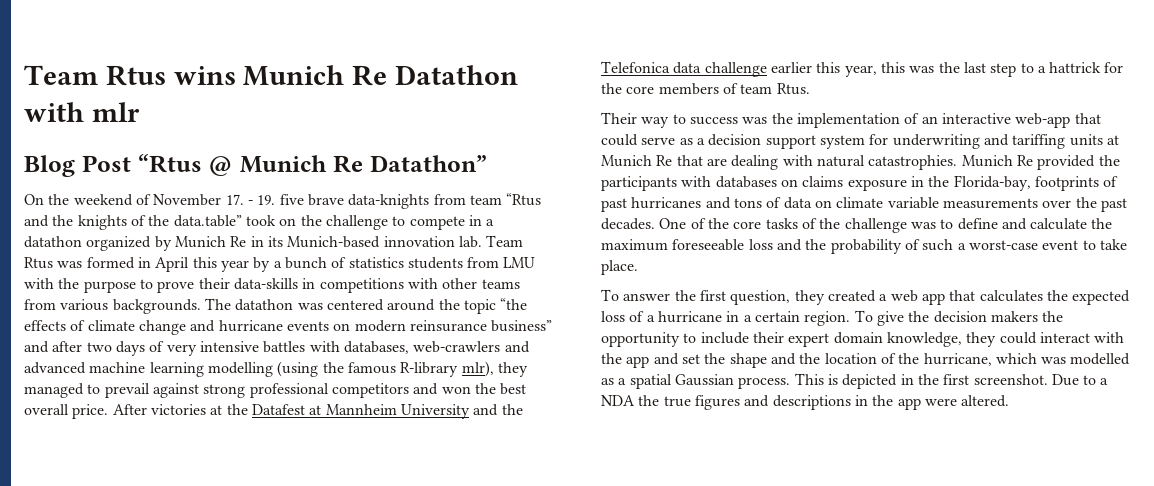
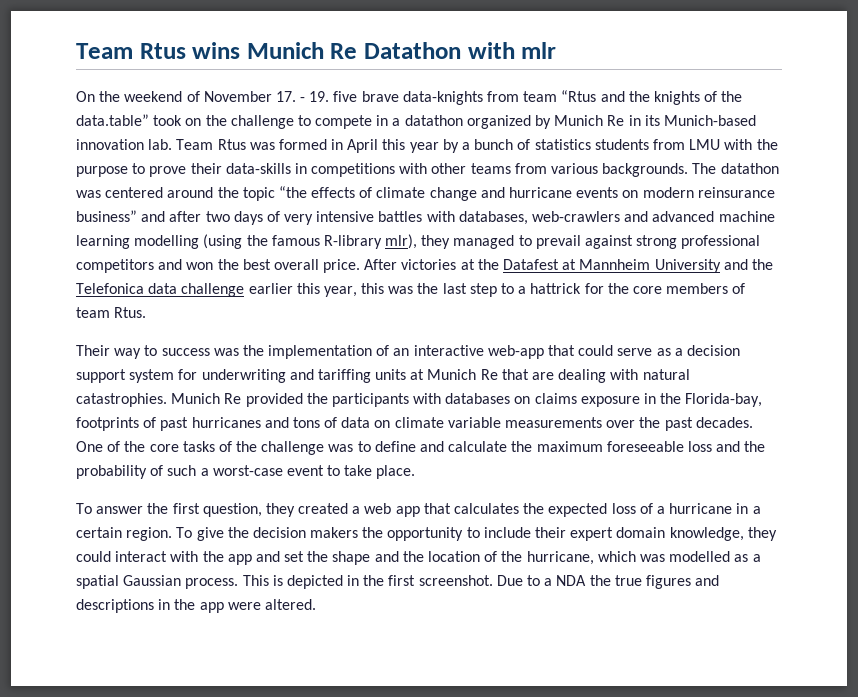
- Blog Post “Rtus @ Munich Re Datathon”

